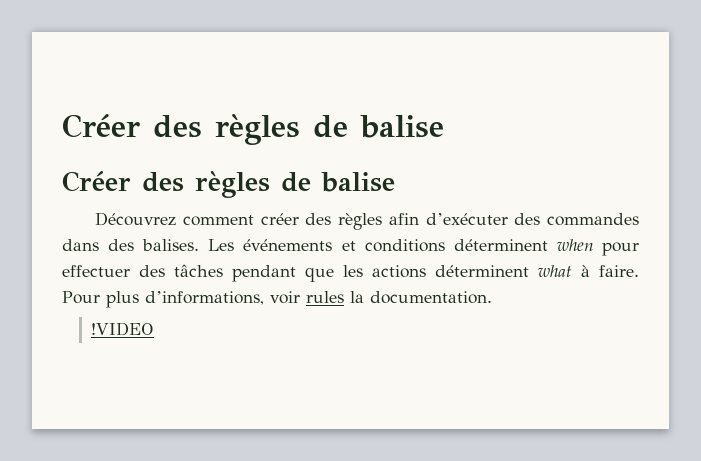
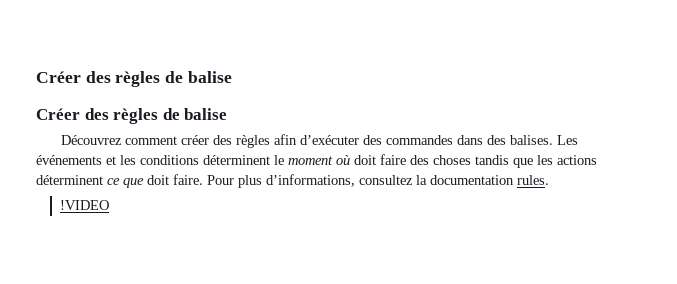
- Les événements et conditions déterminent when pour effectuer des tâches pendant que les actions déterminent what à faire.
+ Les événements et les conditions déterminent le moment où doit faire des choses tandis que les actions déterminent ce que doit faire.
- Pour plus d’informations, voir rules la documentation.
+ Pour plus d’informations, consultez la documentation rules.

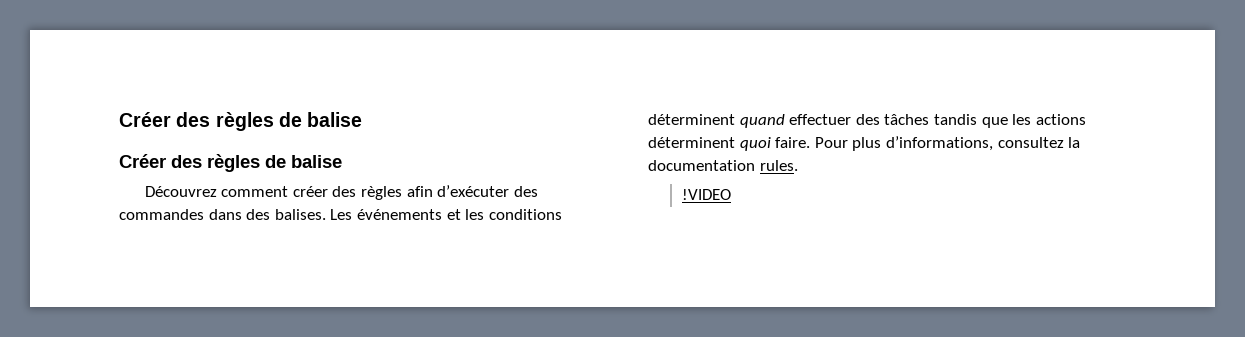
- Les événements et les conditions déterminent le moment où doit faire des choses tandis que les actions déterminent ce que doit faire.
+ Les événements et les conditions déterminent quand effectuer des tâches tandis que les actions déterminent quoi faire.

